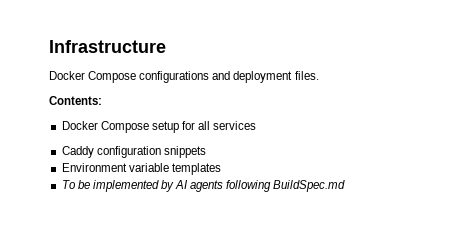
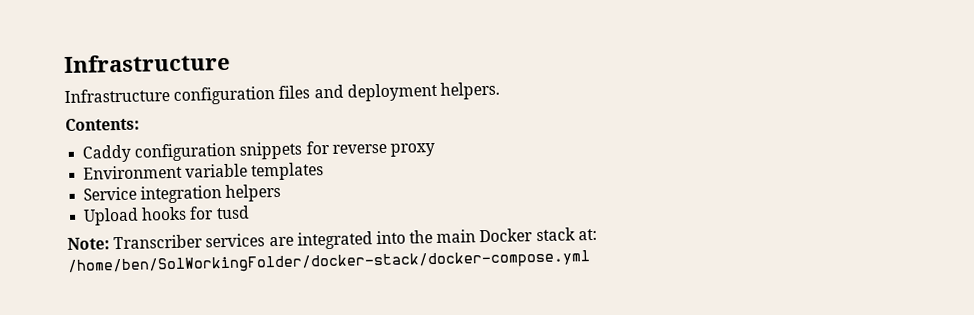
- Docker Compose configurations and deployment files.
+ Infrastructure configuration files and deployment helpers.
- Docker Compose setup for all services
- Caddy configuration snippets
+ Caddy configuration snippets for reverse proxy
- To be implemented by AI agents following BuildSpec.md
+ Service integration helpers
+ Upload hooks for tusd
+ Note: Transcriber services are integrated into the main Docker stack at: /home/ben/SolWorkingFolder/docker-stack/docker-compose.yml

